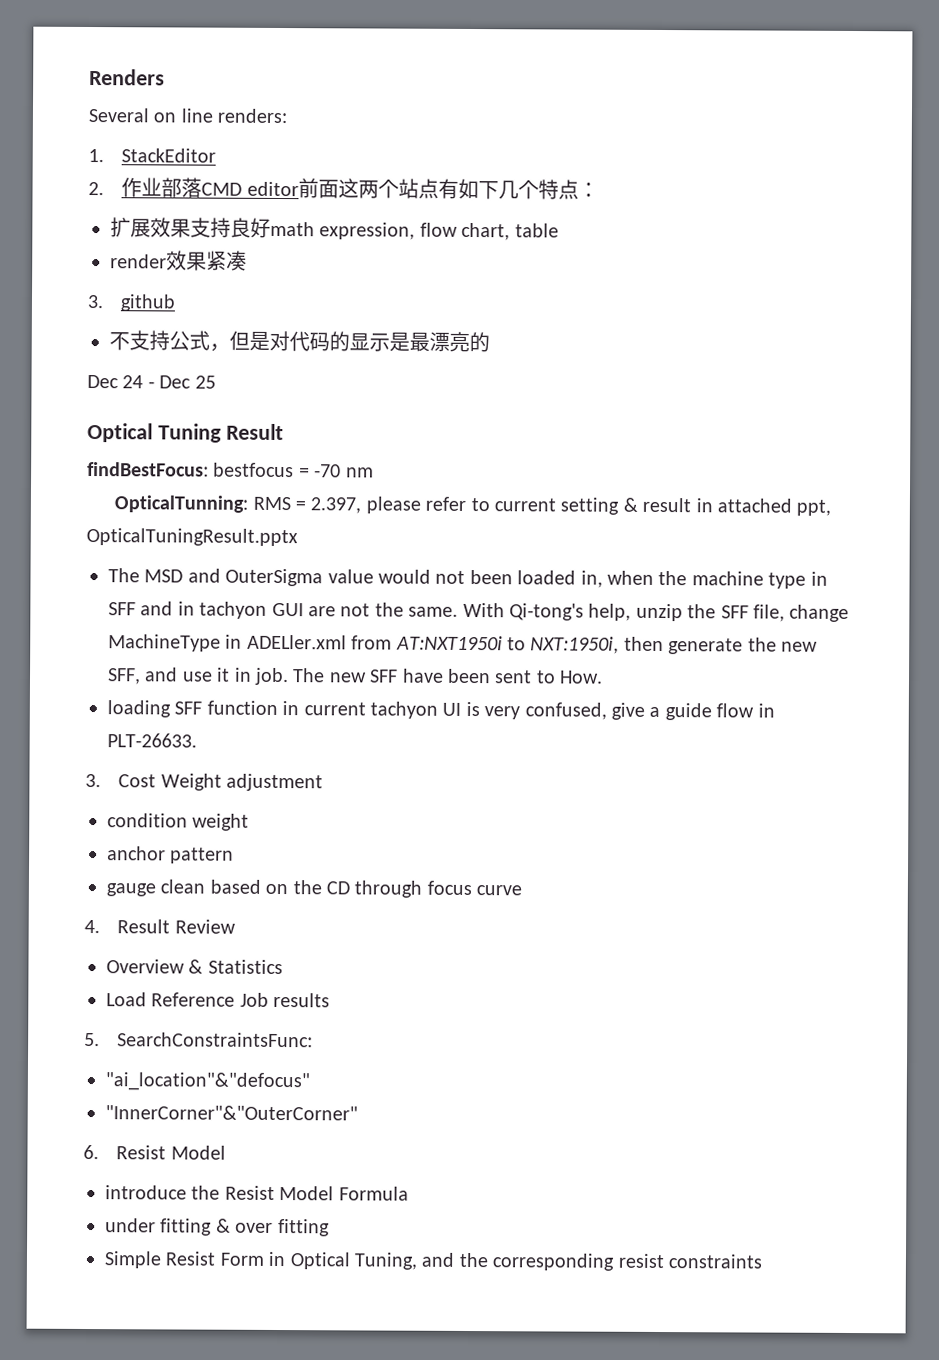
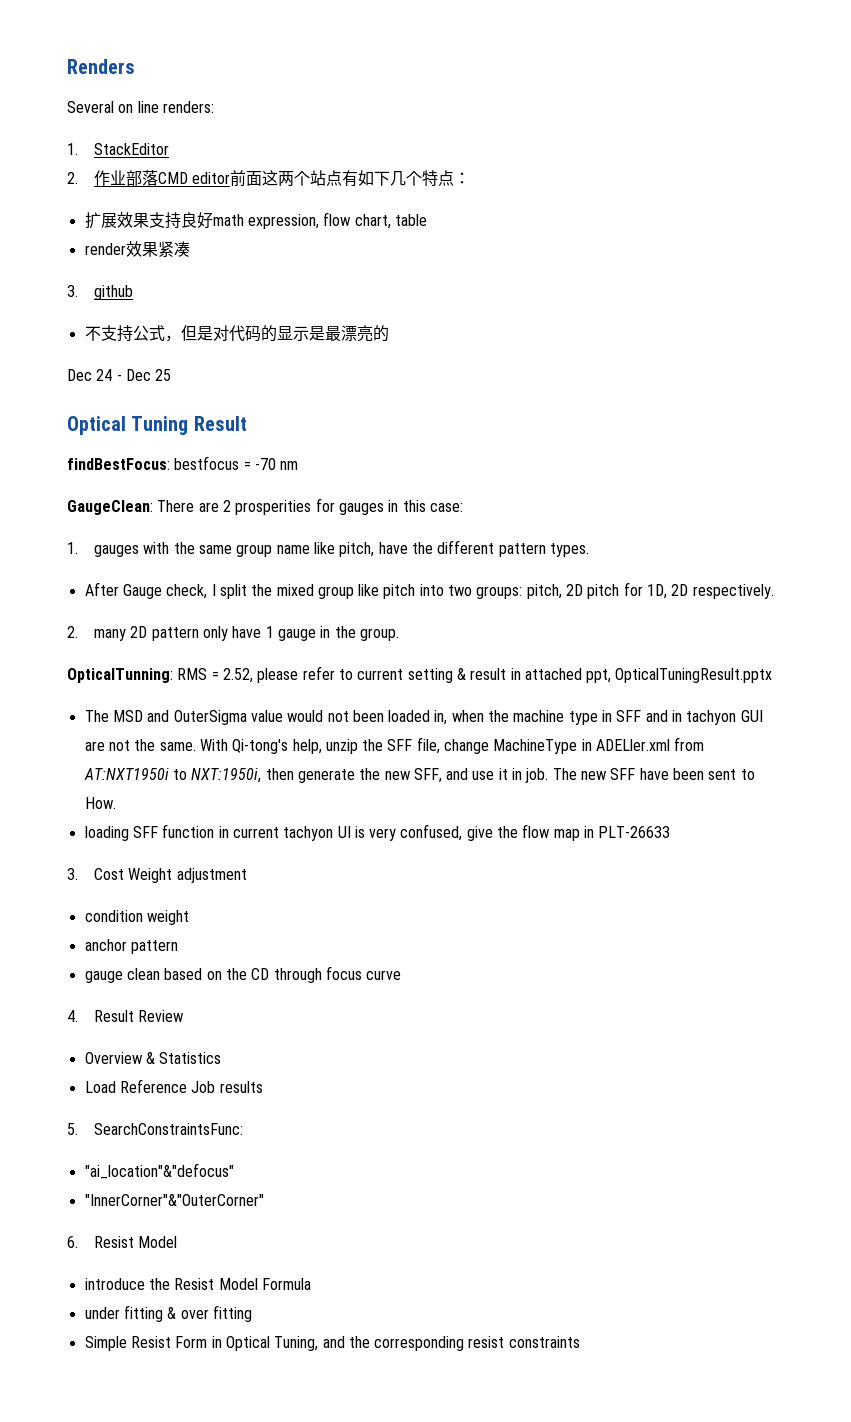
+ GaugeClean: There are 2 prosperities for gauges in this case:
+ 1. gauges with the same group name like pitch, have the different pattern types.
+ After Gauge check, I split the mixed group like pitch into two groups: pitch, 2D pitch for 1D, 2D respectively.
+ 2. many 2D pattern only have 1 gauge in the group.
- OpticalTunning: RMS = 2.397, please refer to current setting & result in attached ppt, OpticalTuningResult.pptx
+ OpticalTunning: RMS = 2.52, please refer to current setting & result in attached ppt, OpticalTuningResult.pptx
- loading SFF function in current tachyon UI is very confused, give a guide flow in PLT-26633.
+ loading SFF function in current tachyon UI is very confused, give the flow map in PLT-26633

